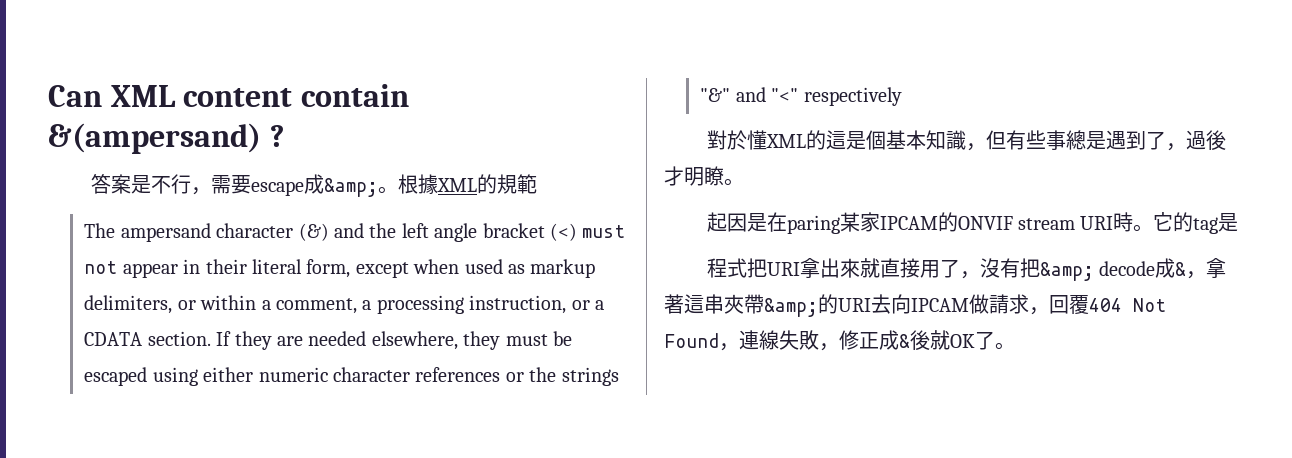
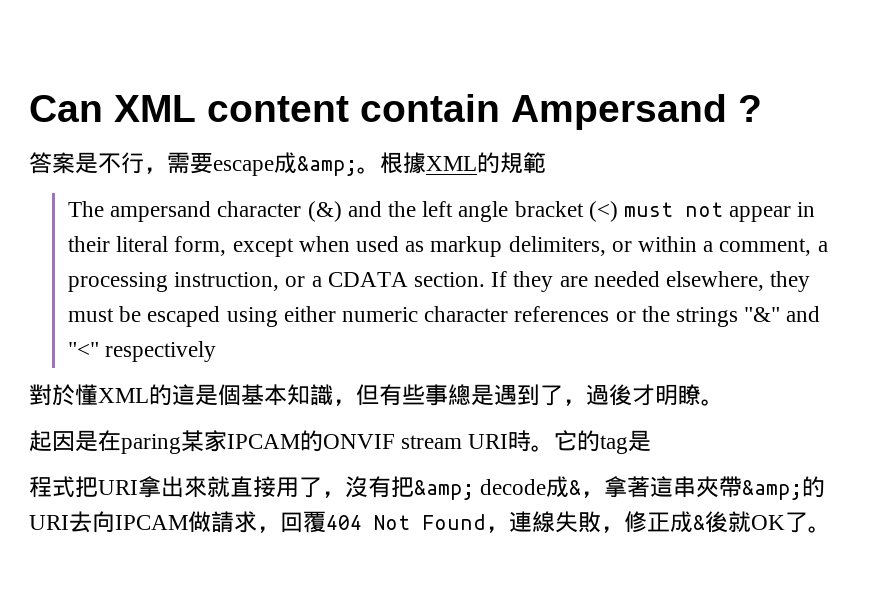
- Can XML content contain &(ampersand) ?
+ Can XML content contain Ampersand ?

